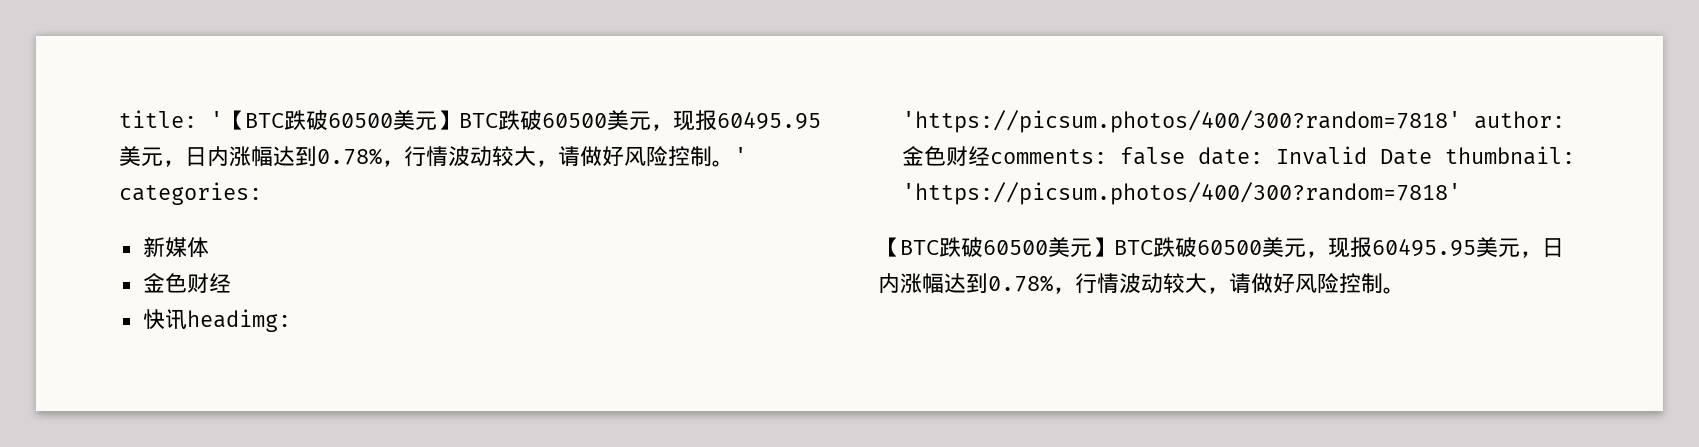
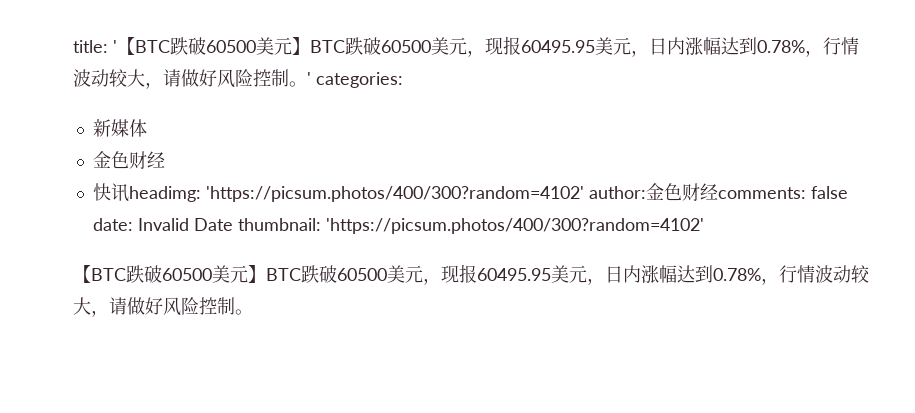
- 快讯headimg: 'https://picsum.photos/400/300?random=7818' author:金色财经comments: false date: Invalid Date thumbnail: 'https://picsum.photos/400/300?random=7818'
+ 快讯headimg: 'https://picsum.photos/400/300?random=4102' author:金色财经comments: false date: Invalid Date thumbnail: 'https://picsum.photos/400/300?random=4102'

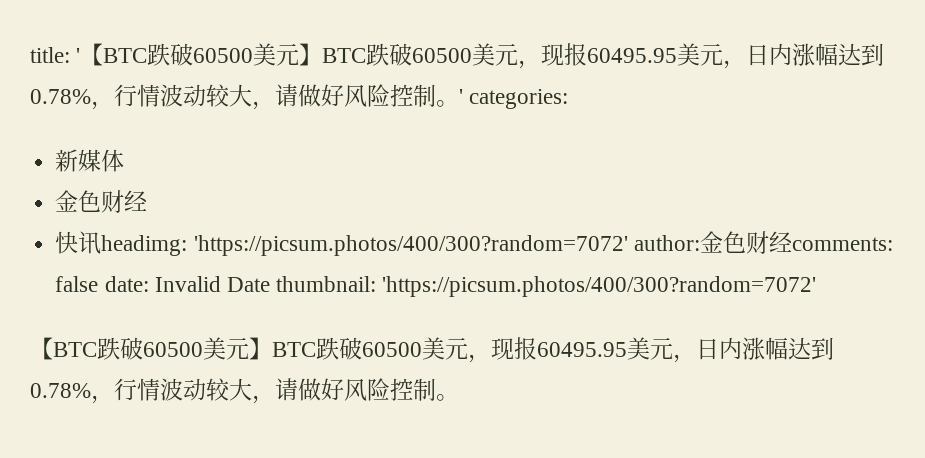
- 快讯headimg: 'https://picsum.photos/400/300?random=4102' author:金色财经comments: false date: Invalid Date thumbnail: 'https://picsum.photos/400/300?random=4102'
+ 快讯headimg: 'https://picsum.photos/400/300?random=7072' author:金色财经comments: false date: Invalid Date thumbnail: 'https://picsum.photos/400/300?random=7072'

